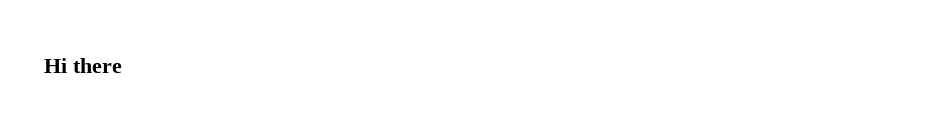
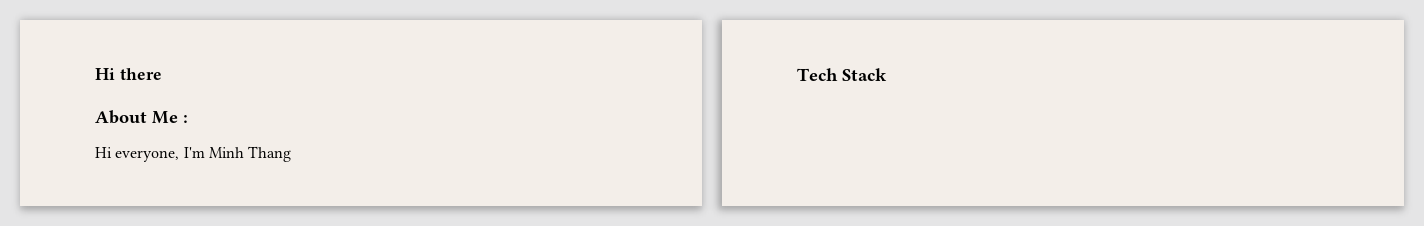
+ About Me :
+ Hi everyone, I'm Minh Thang
+ Tech Stack

